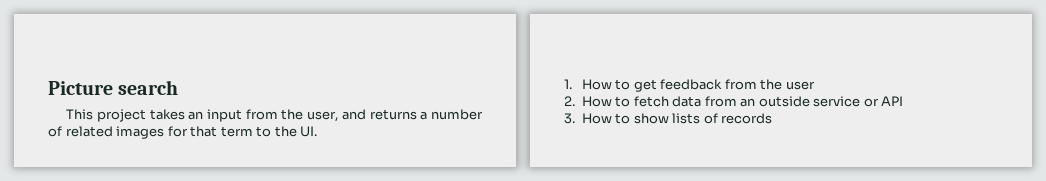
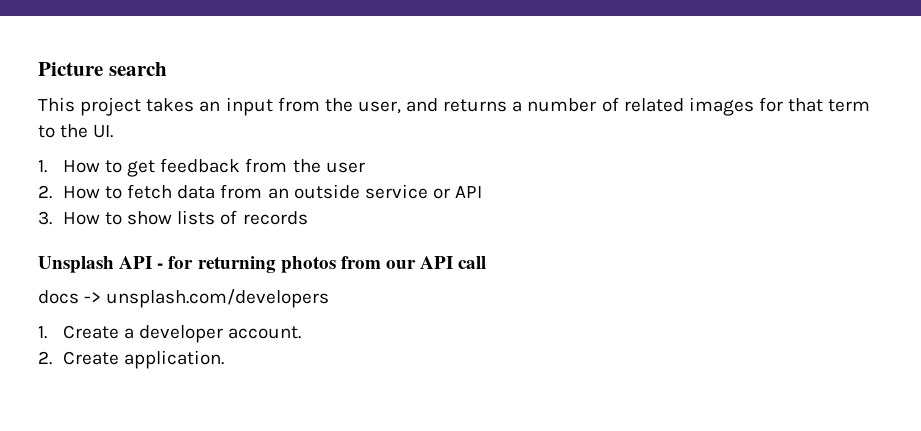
+ Unsplash API - for returning photos from our API call
+ docs -> unsplash.com/developers
+ 1. Create a developer account.
+ 2. Create application.

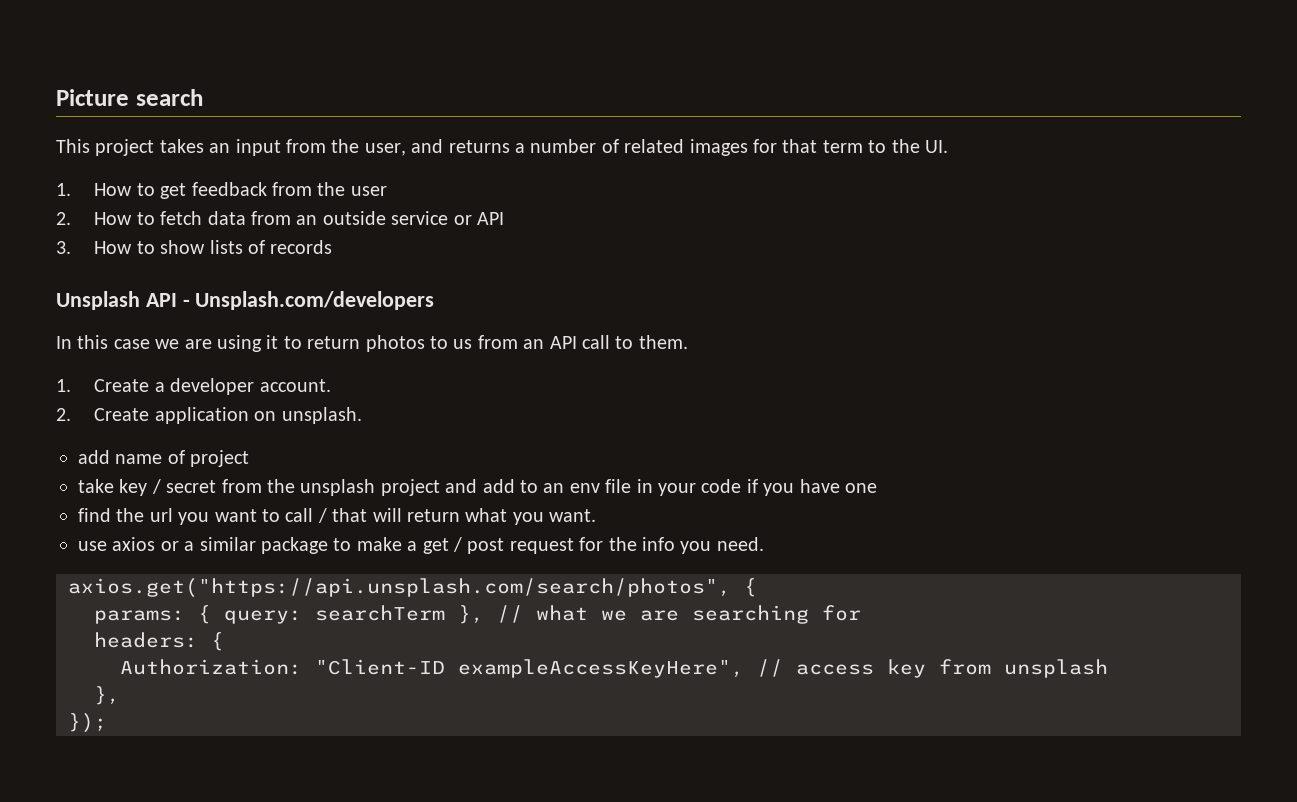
- Unsplash API - for returning photos from our API call
- docs -> unsplash.com/developers
+ Unsplash API - Unsplash.com/developers
+ In this case we are using it to return photos to us from an API call to them.
- 2. Create application.
+ 2. Create application on unsplash.
+ add name of project
+ take key / secret from the unsplash project and add to an env file in your code if you have one
+ find the url you want to call / that will return what you want.
+ use axios or a similar package to make a get / post request for the info you need.
+ axios.get("https://api.unsplash.com/search/photos", {
+ params: { query: searchTerm }, // what we are searching for
+ headers: {
+ Authorization: "Client-ID exampleAccessKeyHere", // access key from unsplash
+ },
+ });

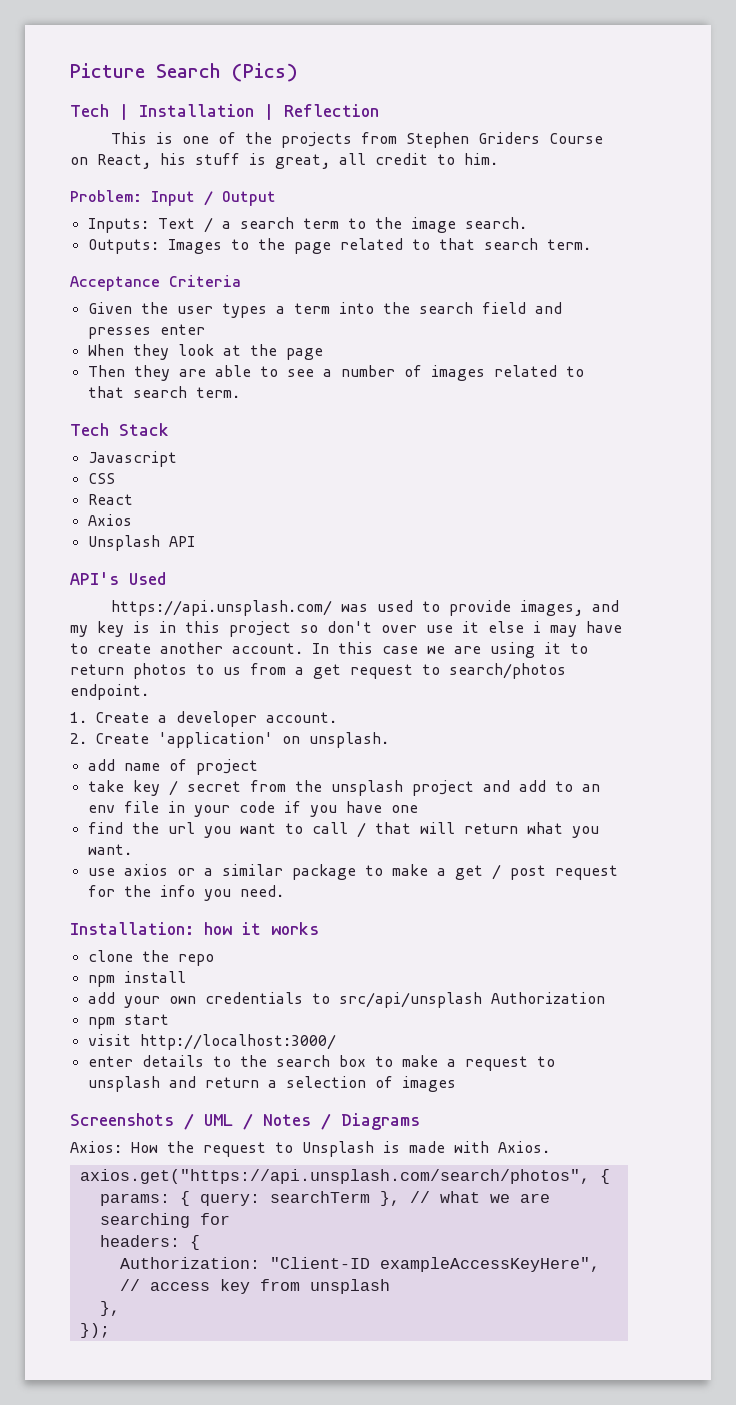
- Picture search
- This project takes an input from the user, and returns a number of related images for that term to the UI.
- 1. How to get feedback from the user
- 2. How to fetch data from an outside service or API
- 3. How to show lists of records
- Unsplash API - Unsplash.com/developers
- In this case we are using it to return photos to us from an API call to them.
+ Picture Search (Pics)
+ Tech | Installation | Reflection
+ This is one of the projects from Stephen Griders Course on React, his stuff is great, all credit to him.
+ Problem: Input / Output
+ Inputs: Text / a search term to the image search.
+ Outputs: Images to the page related to that search term.
+ Acceptance Criteria
+ Given the user types a term into the search field and presses enter
+ When they look at the page
+ Then they are able to see a number of images related to that search term.
+ Tech Stack
+ Javascript
+ CSS
+ React
+ Axios
+ Unsplash API
+ API's Used
+ https://api.unsplash.com/ was used to provide images, and my key is in this project so don't over use it else i may have to create another account. In this case we are using it to return photos to us from a get request to search/photos endpoint.
- 2. Create application on unsplash.
+ 2. Create 'application' on unsplash.
+ Installation: how it works
+ clone the repo
+ npm install
+ add your own credentials to src/api/unsplash Authorization
+ npm start
+ visit http://localhost:3000/
+ enter details to the search box to make a request to unsplash and return a selection of images
+ Screenshots / UML / Notes / Diagrams
+ Axios: How the request to Unsplash is made with Axios.

